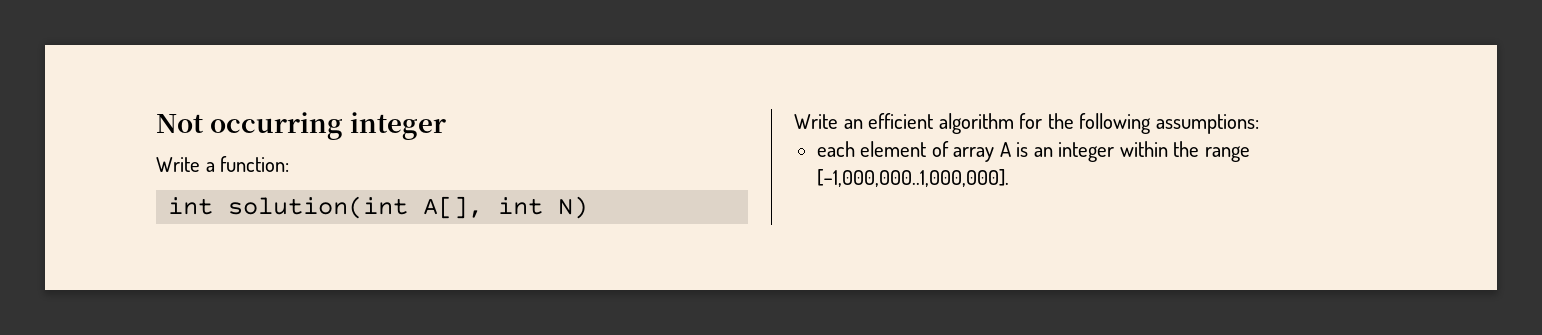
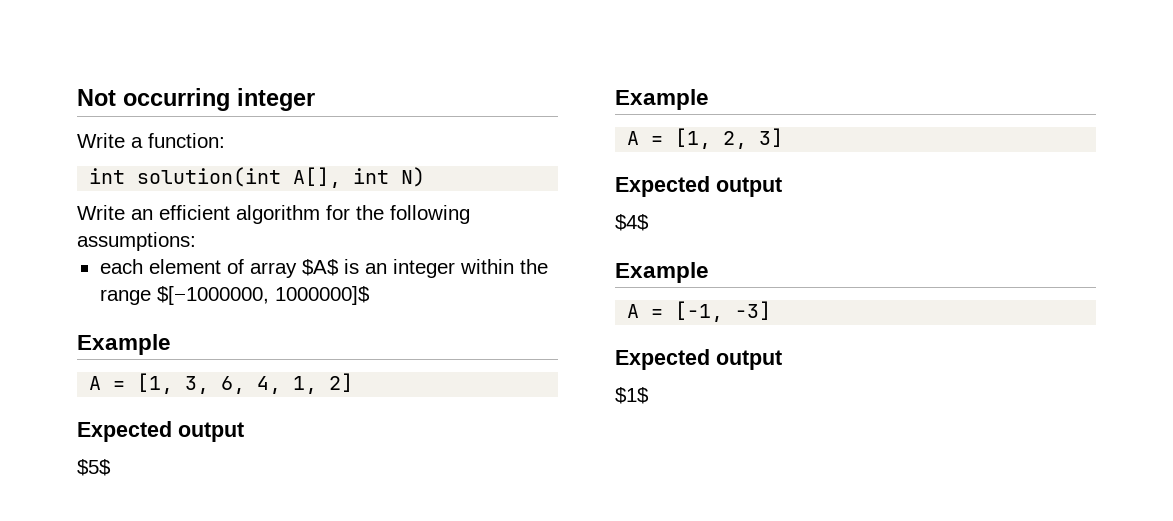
- each element of array A is an integer within the range [−1,000,000..1,000,000].
+ each element of array $A$ is an integer within the range $[−1000000, 1000000]$
+ Example
+ A = [1, 3, 6, 4, 1, 2]
+ Expected output
+ $5$
+ Example
+ A = [1, 2, 3]
+ Expected output
+ $4$
+ Example
+ A = [-1, -3]
+ Expected output
+ $1$

